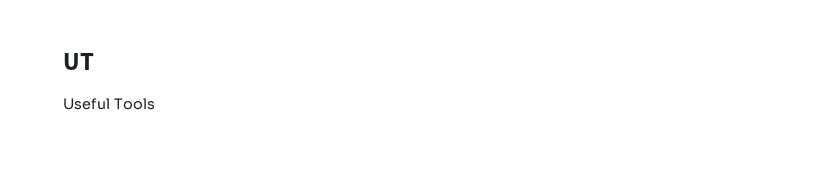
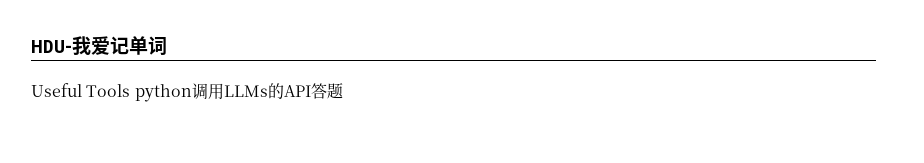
- UT
+ HDU-我爱记单词
- Useful Tools
+ Useful Tools python调用LLMs的API答题

